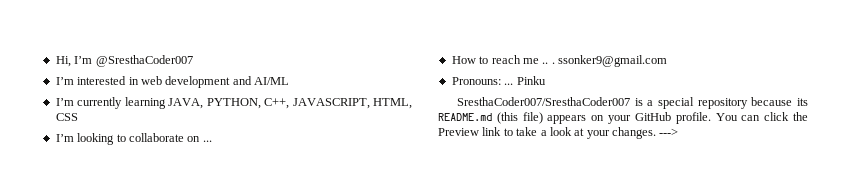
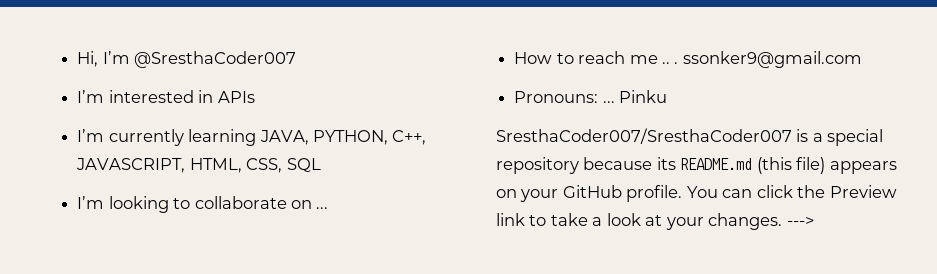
- I’m interested in web development and AI/ML
+ I’m interested in APIs
- I’m currently learning JAVA, PYTHON, C++, JAVASCRIPT, HTML, CSS
+ I’m currently learning JAVA, PYTHON, C++, JAVASCRIPT, HTML, CSS, SQL

